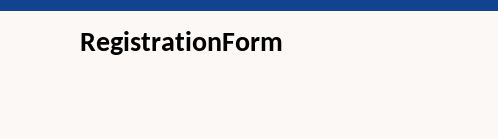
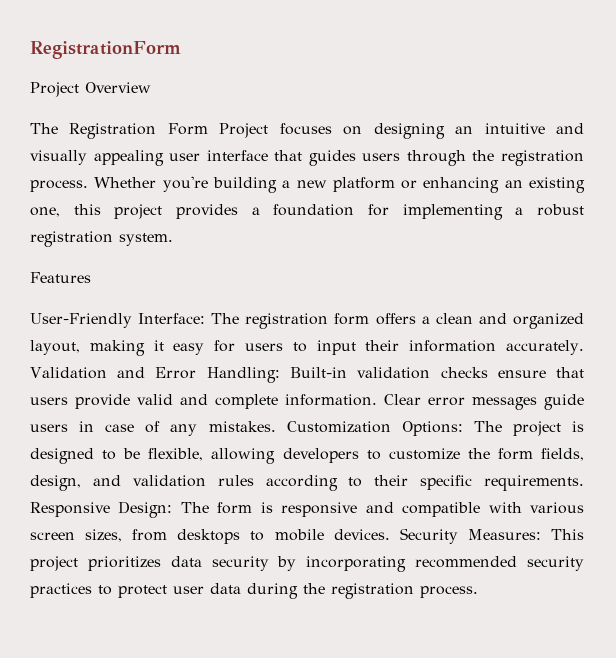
+ Project Overview
+ The Registration Form Project focuses on designing an intuitive and visually appealing user interface that guides users through the registration process. Whether you're building a new platform or enhancing an existing one, this project provides a foundation for implementing a robust registration system.
+ Features
+ User-Friendly Interface: The registration form offers a clean and organized layout, making it easy for users to input their information accurately. Validation and Error Handling: Built-in validation checks ensure that users provide valid and complete information. Clear error messages guide users in case of any mistakes. Customization Options: The project is designed to be flexible, allowing developers to customize the form fields, design, and validation rules according to their specific requirements. Responsive Design: The form is responsive and compatible with various screen sizes, from desktops to mobile devices. Security Measures: This project prioritizes data security by incorporating recommended security practices to protect user data during the registration process.

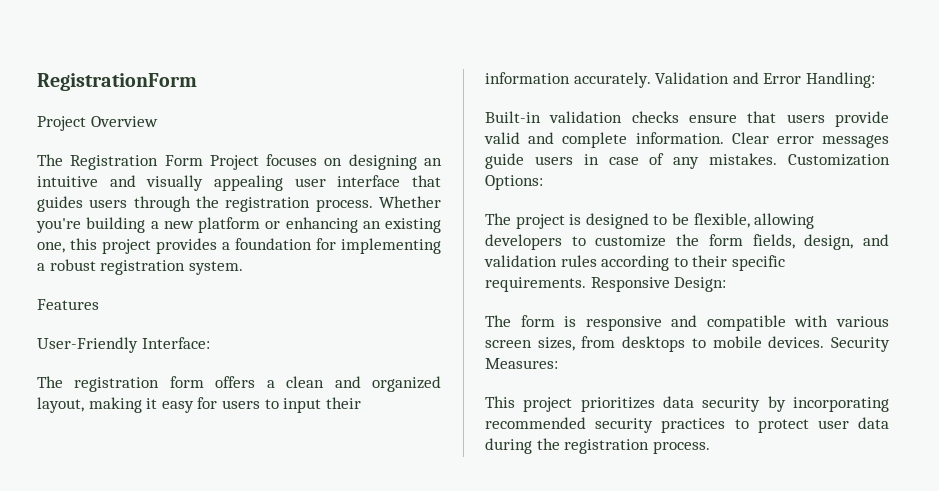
- User-Friendly Interface: The registration form offers a clean and organized layout, making it easy for users to input their information accurately.
+ User-Friendly Interface:
+ The registration form offers a clean and organized layout, making it easy for users to input their information accurately.
- Validation and Error Handling: Built-in validation checks ensure that users provide valid and complete information.
+ Validation and Error Handling:
+ Built-in validation checks ensure that users provide valid and complete information.
- Customization Options: The project is designed to be flexible, allowing developers to customize the form fields, design, and validation rules according to their specific requirements.
+ Customization Options:
+ The project is designed to be flexible, allowing developers to customize the form fields, design, and validation rules according to their specific requirements.
- Responsive Design: The form is responsive and compatible with various screen sizes, from desktops to mobile devices.
+ Responsive Design:
+ The form is responsive and compatible with various screen sizes, from desktops to mobile devices.
- Security Measures: This project prioritizes data security by incorporating recommended security practices to protect user data during the registration process.
+ Security Measures:
+ This project prioritizes data security by incorporating recommended security practices to protect user data during the registration process.

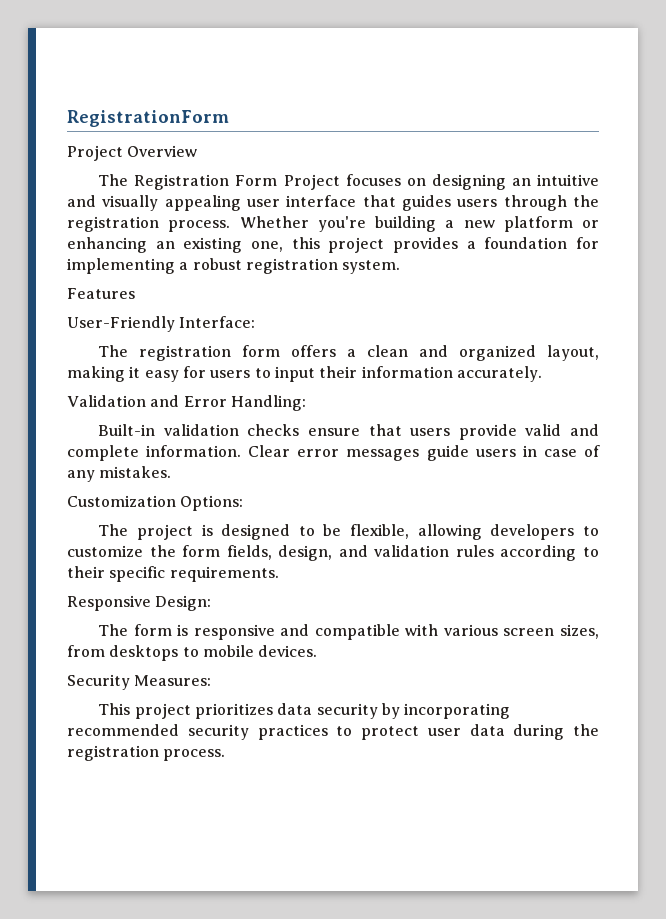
- The registration form offers a clean and organized layout, making it easy for users to input their information accurately. Validation and Error Handling:
+ The registration form offers a clean and organized layout, making it easy for users to input their information accurately.
+ Validation and Error Handling:
- Clear error messages guide users in case of any mistakes. Customization Options:
+ Clear error messages guide users in case of any mistakes.
+ Customization Options:
- The project is designed to be flexible, allowing developers to customize the form fields, design, and validation rules according to their specific requirements. Responsive Design:
+ The project is designed to be flexible, allowing developers to customize the form fields, design, and validation rules according to their specific requirements.
+ Responsive Design:
- The form is responsive and compatible with various screen sizes, from desktops to mobile devices. Security Measures:
+ The form is responsive and compatible with various screen sizes, from desktops to mobile devices.
+ Security Measures:

